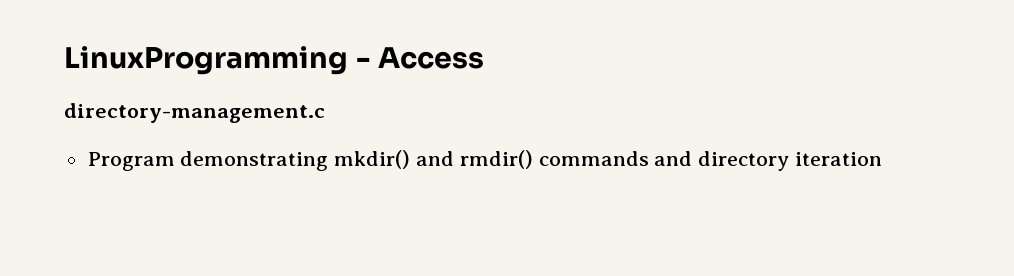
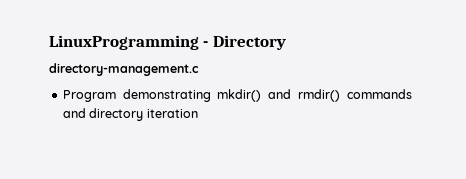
- LinuxProgramming - Access
+ LinuxProgramming - Directory

